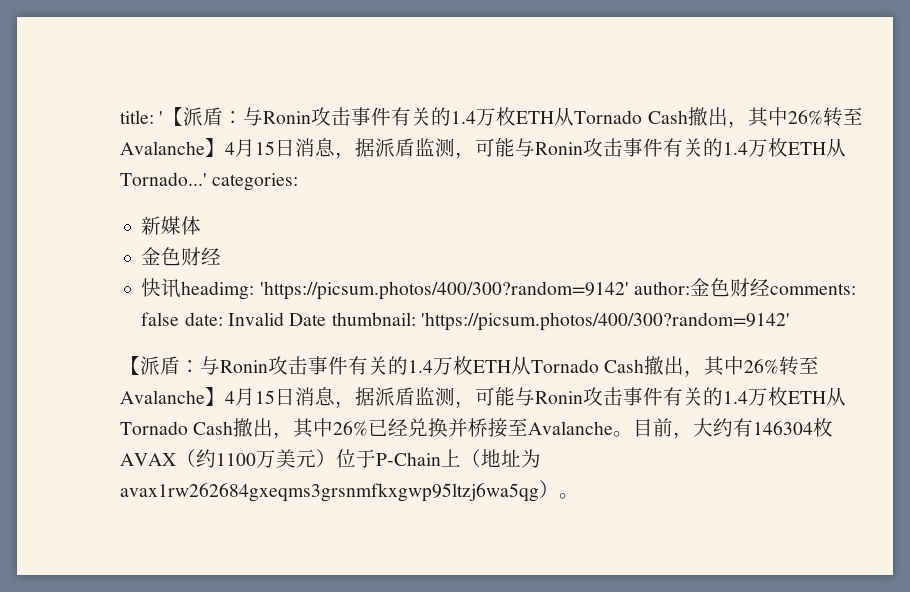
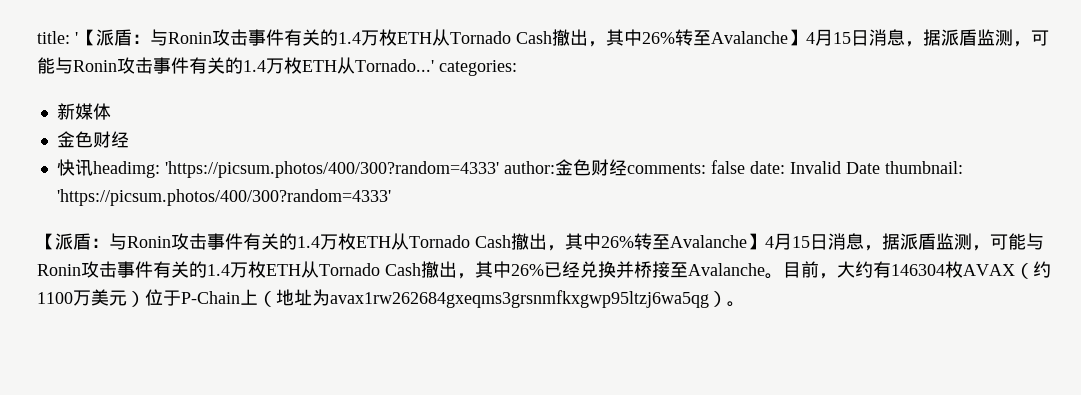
- 快讯headimg: 'https://picsum.photos/400/300?random=9142' author:金色财经comments: false date: Invalid Date thumbnail: 'https://picsum.photos/400/300?random=9142'
+ 快讯headimg: 'https://picsum.photos/400/300?random=4333' author:金色财经comments: false date: Invalid Date thumbnail: 'https://picsum.photos/400/300?random=4333'

